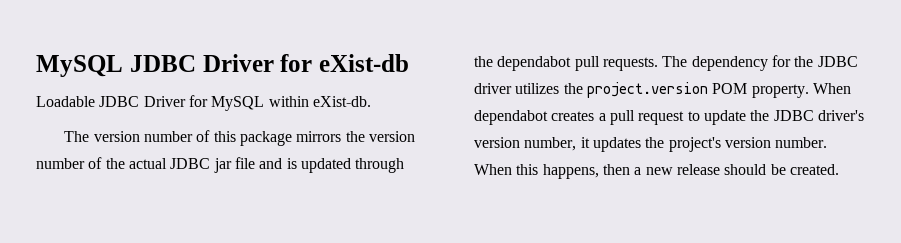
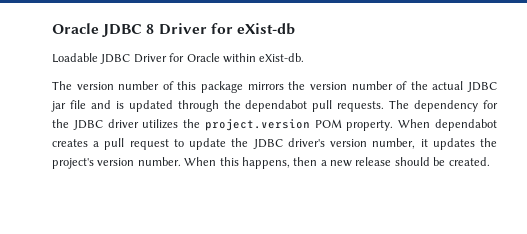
- MySQL JDBC Driver for eXist-db
+ Oracle JDBC 8 Driver for eXist-db
- Loadable JDBC Driver for MySQL within eXist-db.
+ Loadable JDBC Driver for Oracle within eXist-db.

